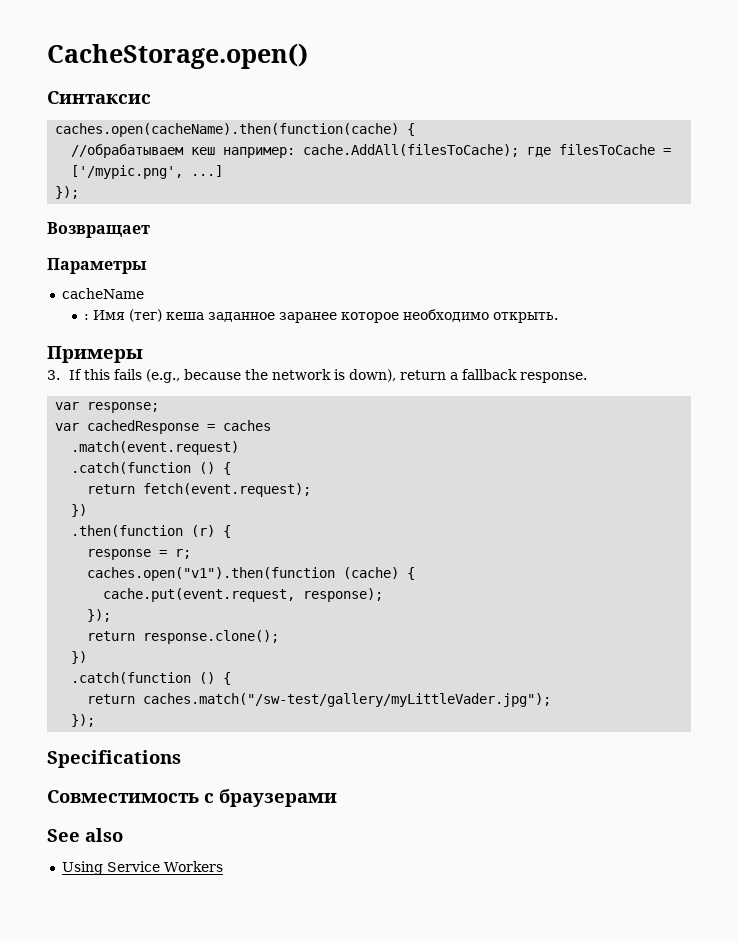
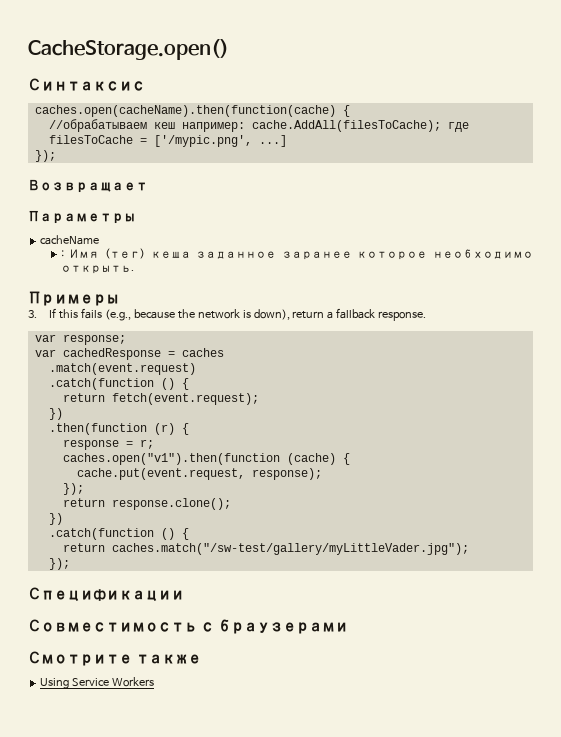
- Specifications
+ Спецификации
- See also
+ Смотрите также

